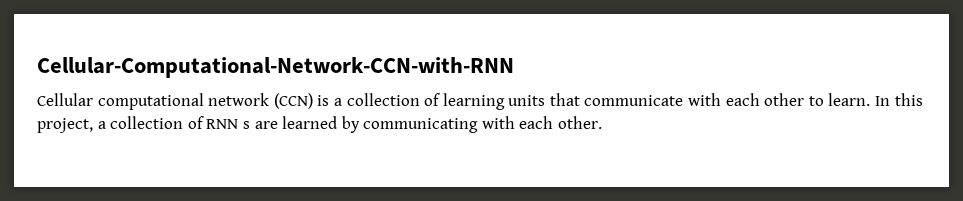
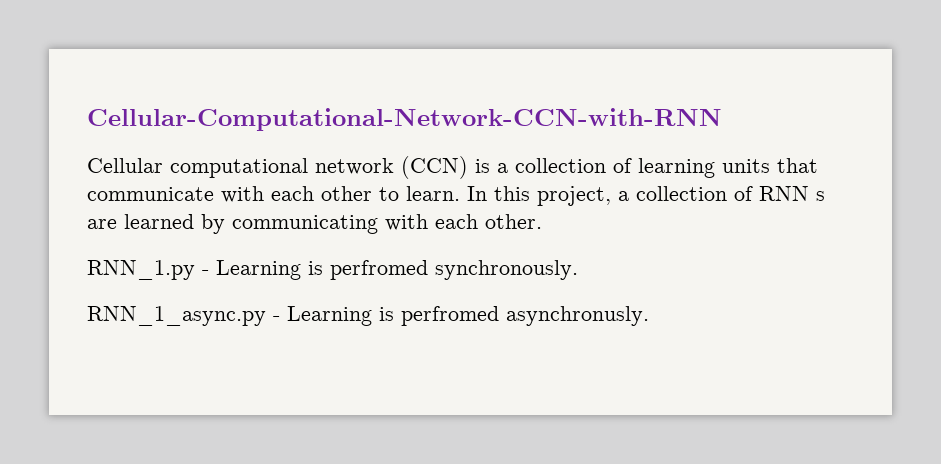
+ RNN_1.py - Learning is perfromed synchronously.
+ RNN_1_async.py - Learning is perfromed asynchronusly.

